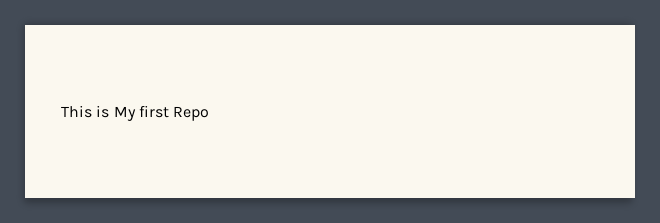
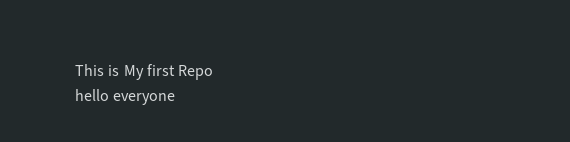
+ hello everyone

